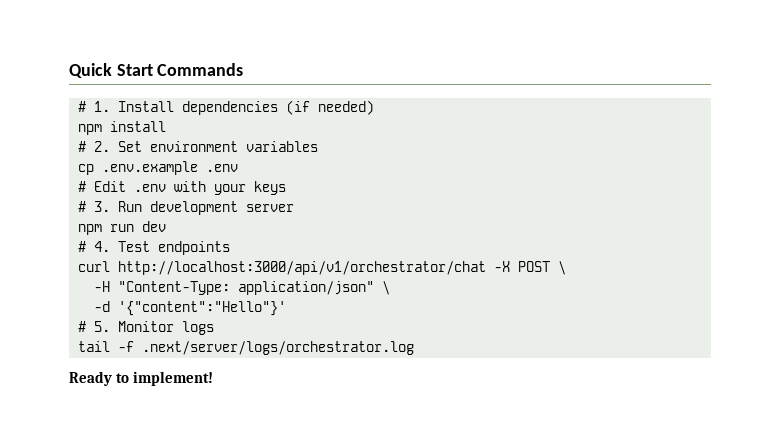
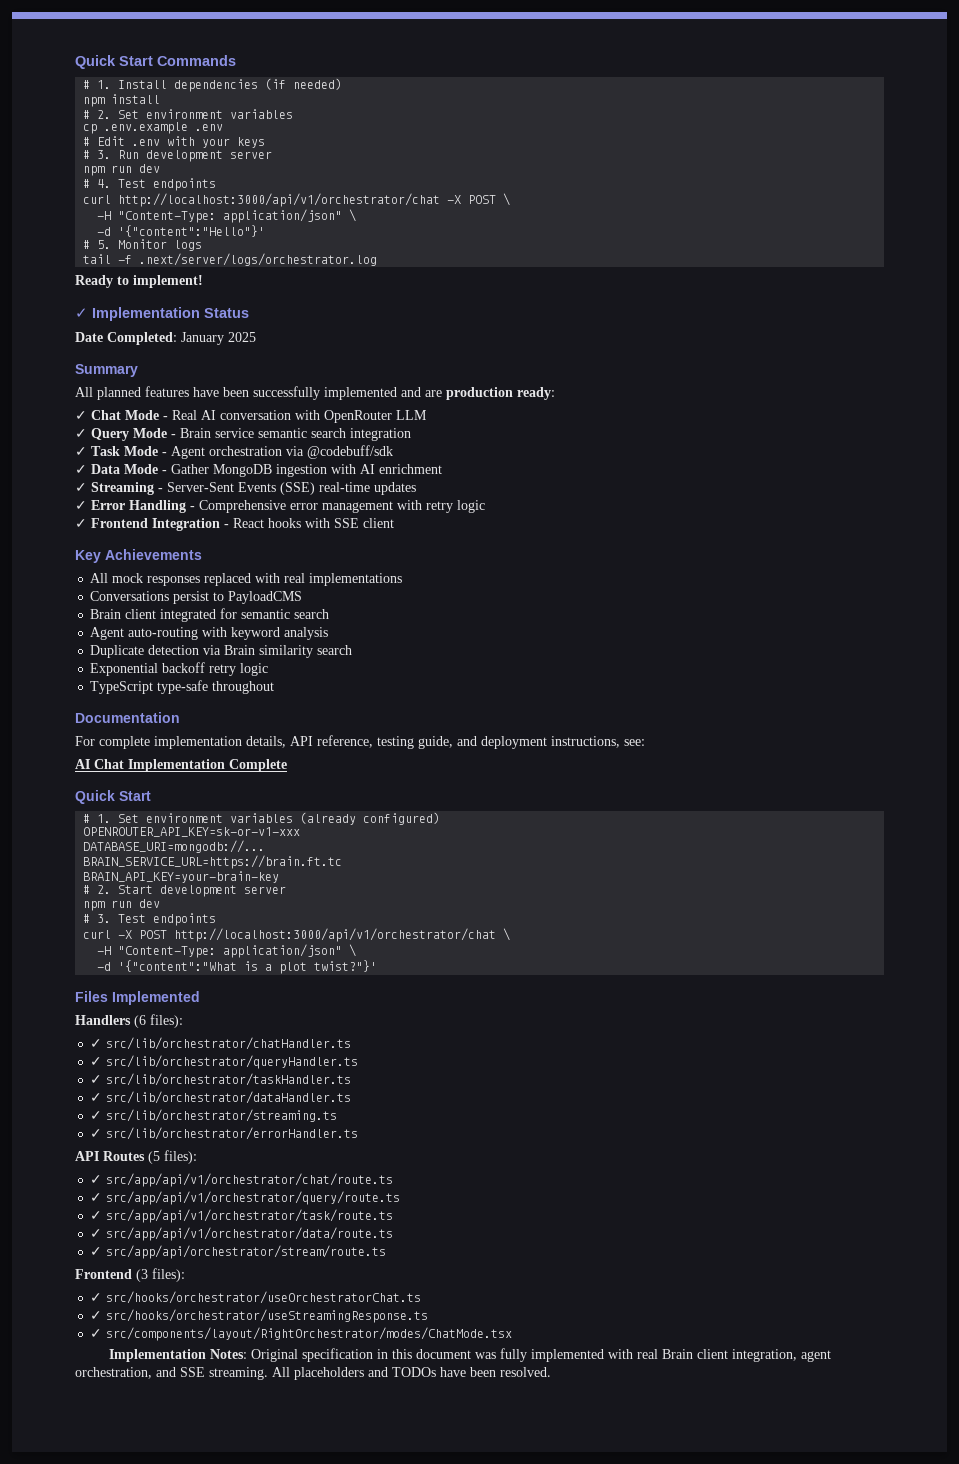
+ ✓ Implementation Status
+ Date Completed: January 2025
+ Summary
+ All planned features have been successfully implemented and are production ready:
+ ✓ Chat Mode - Real AI conversation with OpenRouter LLM
+ ✓ Query Mode - Brain service semantic search integration
+ ✓ Task Mode - Agent orchestration via @codebuff/sdk
+ ✓ Data Mode - Gather MongoDB ingestion with AI enrichment
+ ✓ Streaming - Server-Sent Events (SSE) real-time updates
+ ✓ Error Handling - Comprehensive error management with retry logic
+ ✓ Frontend Integration - React hooks with SSE client
+ Key Achievements
+ All mock responses replaced with real implementations
+ Conversations persist to PayloadCMS
+ Brain client integrated for semantic search
+ Agent auto-routing with keyword analysis
+ Duplicate detection via Brain similarity search
+ Exponential backoff retry logic
+ TypeScript type-safe throughout
+ Documentation
+ For complete implementation details, API reference, testing guide, and deployment instructions, see:
+ AI Chat Implementation Complete
+ Quick Start
+ # 1. Set environment variables (already configured)
+ OPENROUTER_API_KEY=sk-or-v1-xxx
+ DATABASE_URI=mongodb://...
+ BRAIN_SERVICE_URL=https://brain.ft.tc
+ BRAIN_API_KEY=your-brain-key
+ # 2. Start development server
+ npm run dev
+ # 3. Test endpoints
+ curl -X POST http://localhost:3000/api/v1/orchestrator/chat \
+ -H "Content-Type: application/json" \
+ -d '{"content":"What is a plot twist?"}'
+ Files Implemented
+ Handlers (6 files):
+ ✓ src/lib/orchestrator/chatHandler.ts
+ ✓ src/lib/orchestrator/queryHandler.ts
+ ✓ src/lib/orchestrator/taskHandler.ts
+ ✓ src/lib/orchestrator/dataHandler.ts
+ ✓ src/lib/orchestrator/streaming.ts
+ ✓ src/lib/orchestrator/errorHandler.ts
+ API Routes (5 files):
+ ✓ src/app/api/v1/orchestrator/chat/route.ts
+ ✓ src/app/api/v1/orchestrator/query/route.ts
+ ✓ src/app/api/v1/orchestrator/task/route.ts
+ ✓ src/app/api/v1/orchestrator/data/route.ts
+ ✓ src/app/api/orchestrator/stream/route.ts
+ Frontend (3 files):
+ ✓ src/hooks/orchestrator/useOrchestratorChat.ts
+ ✓ src/hooks/orchestrator/useStreamingResponse.ts
+ ✓ src/components/layout/RightOrchestrator/modes/ChatMode.tsx
+ Implementation Notes: Original specification in this document was fully implemented with real Brain client integration, agent orchestration, and SSE streaming. All placeholders and TODOs have been resolved.

